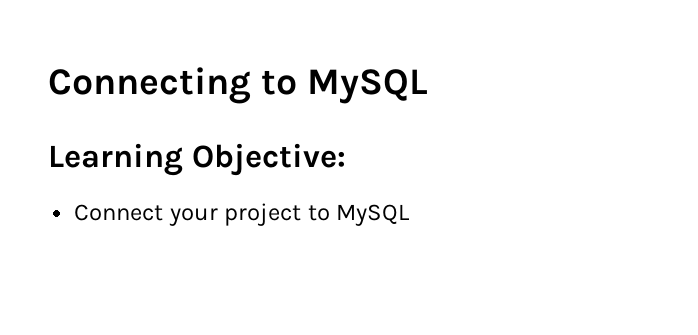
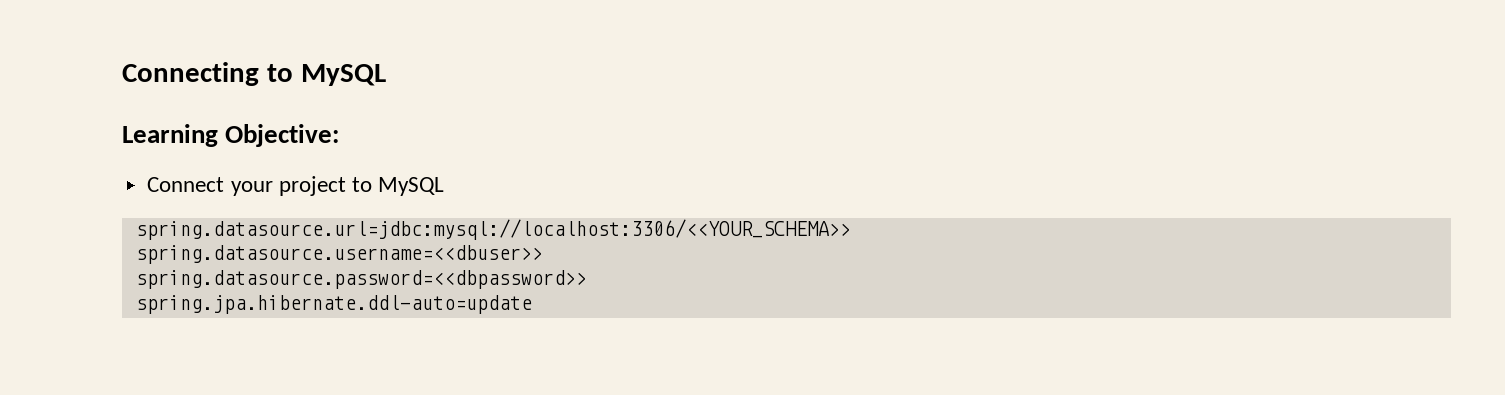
+ spring.datasource.url=jdbc:mysql://localhost:3306/<<YOUR_SCHEMA>>
+ spring.datasource.username=<<dbuser>>
+ spring.datasource.password=<<dbpassword>>
+ spring.jpa.hibernate.ddl-auto=update

